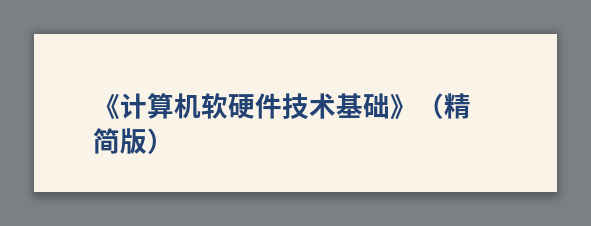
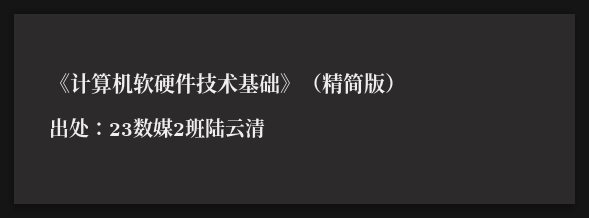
+ 出处：23数媒2班陆云清

